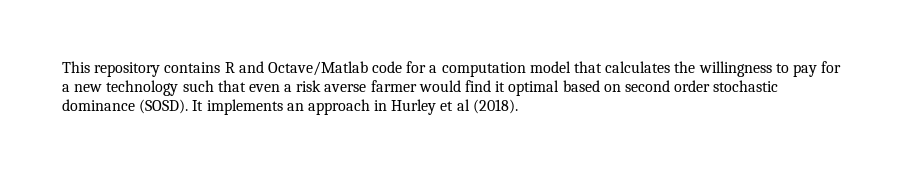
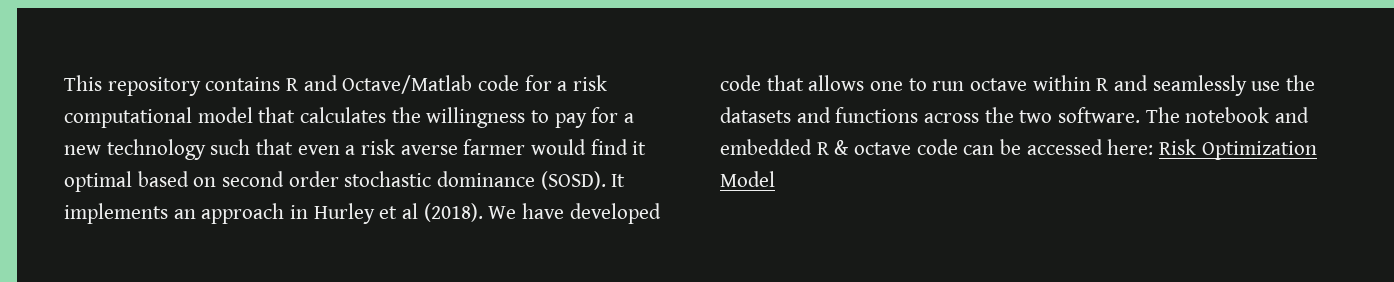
- This repository contains R and Octave/Matlab code for a computation model that calculates the willingness to pay for a new technology such that even a risk averse farmer would find it optimal based on second order stochastic dominance (SOSD).
+ This repository contains R and Octave/Matlab code for a risk computational model that calculates the willingness to pay for a new technology such that even a risk averse farmer would find it optimal based on second order stochastic dominance (SOSD).
+ We have developed code that allows one to run octave within R and seamlessly use the datasets and functions across the two software. The notebook and embedded R & octave code can be accessed here: Risk Optimization Model

